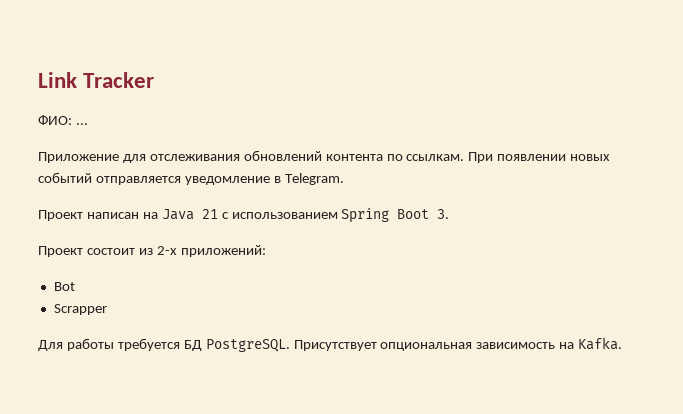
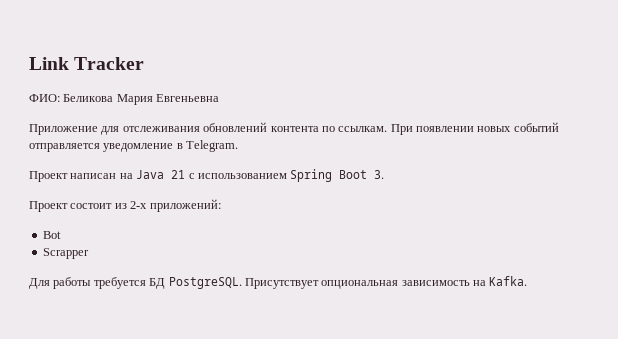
- ФИО: ...
+ ФИО: Беликова Мария Евгеньевна

